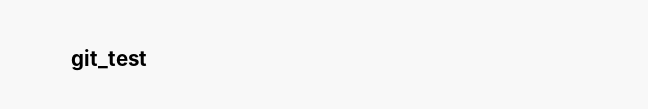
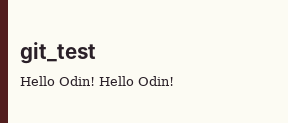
+ Hello Odin! Hello Odin!

